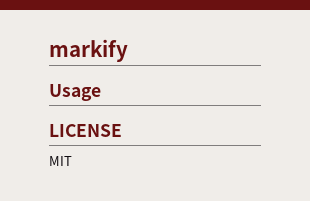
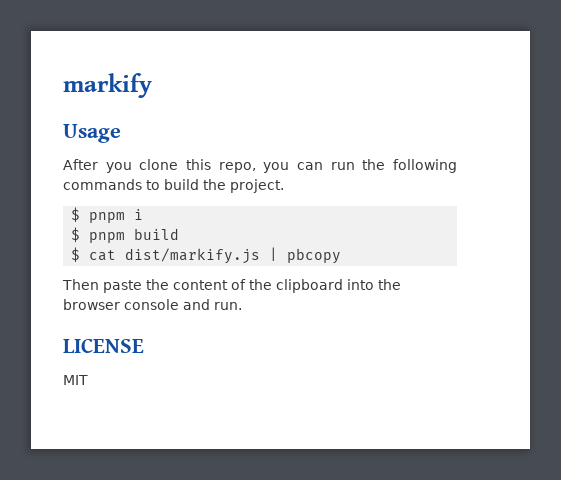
+ After you clone this repo, you can run the following commands to build the project.
+ $ pnpm i
+ $ pnpm build
+ $ cat dist/markify.js | pbcopy
+ Then paste the content of the clipboard into the browser console and run.

